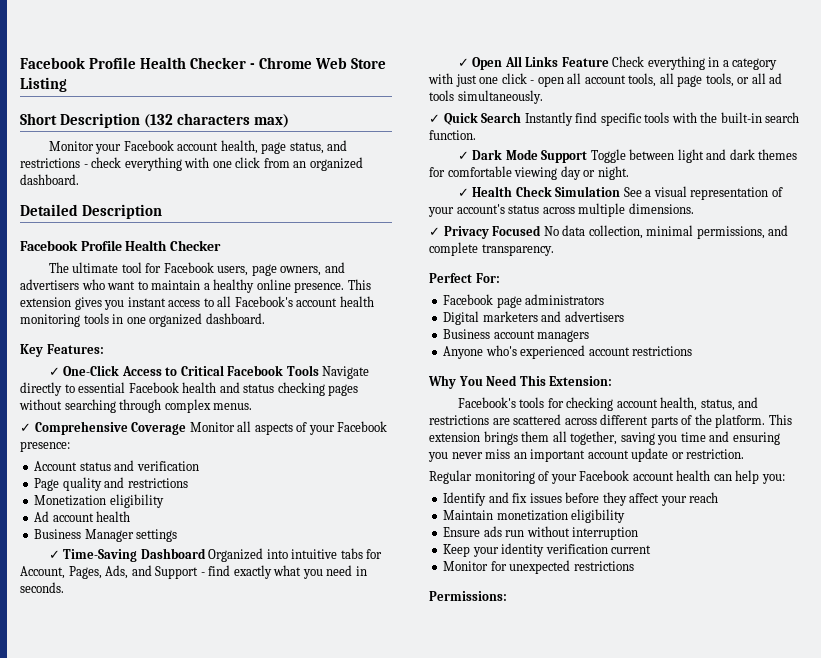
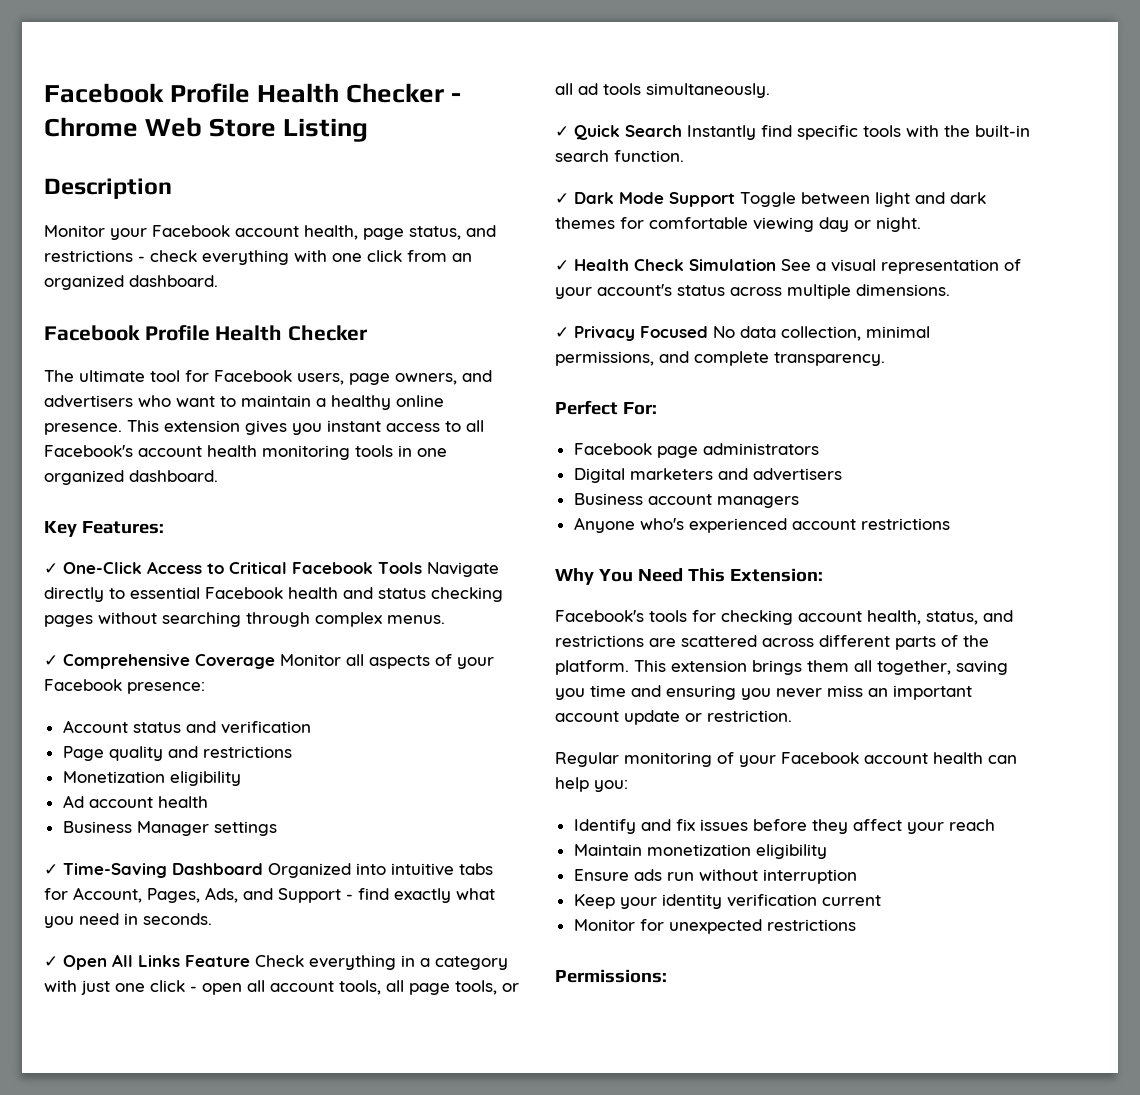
- Short Description (132 characters max)
+ Description
- Detailed Description

